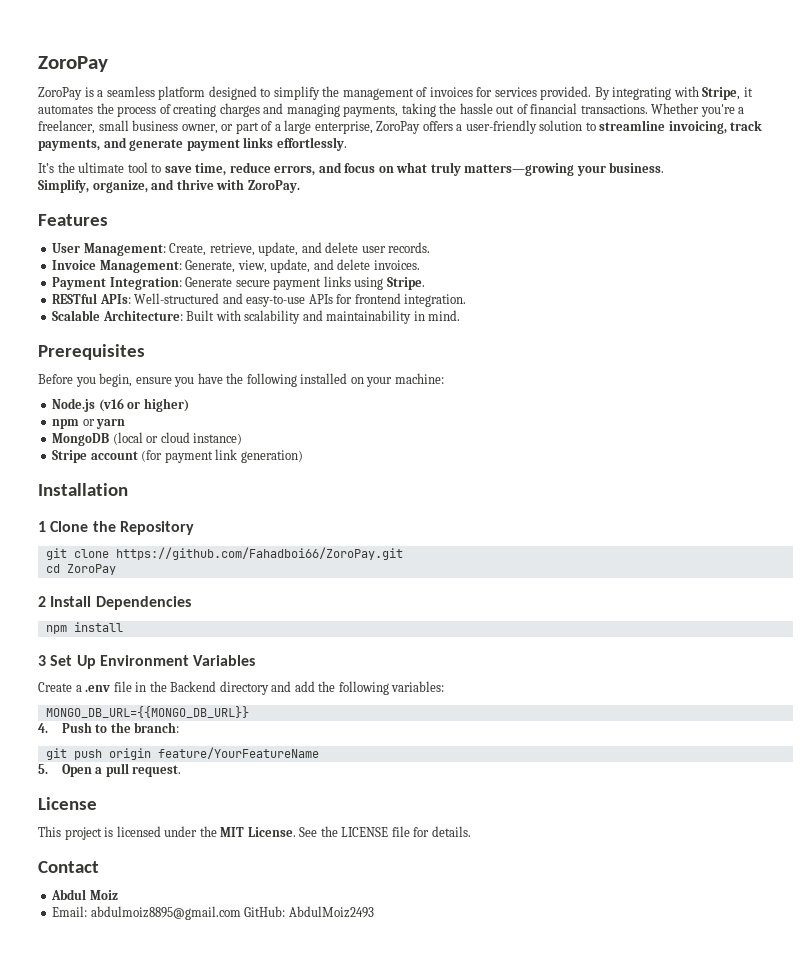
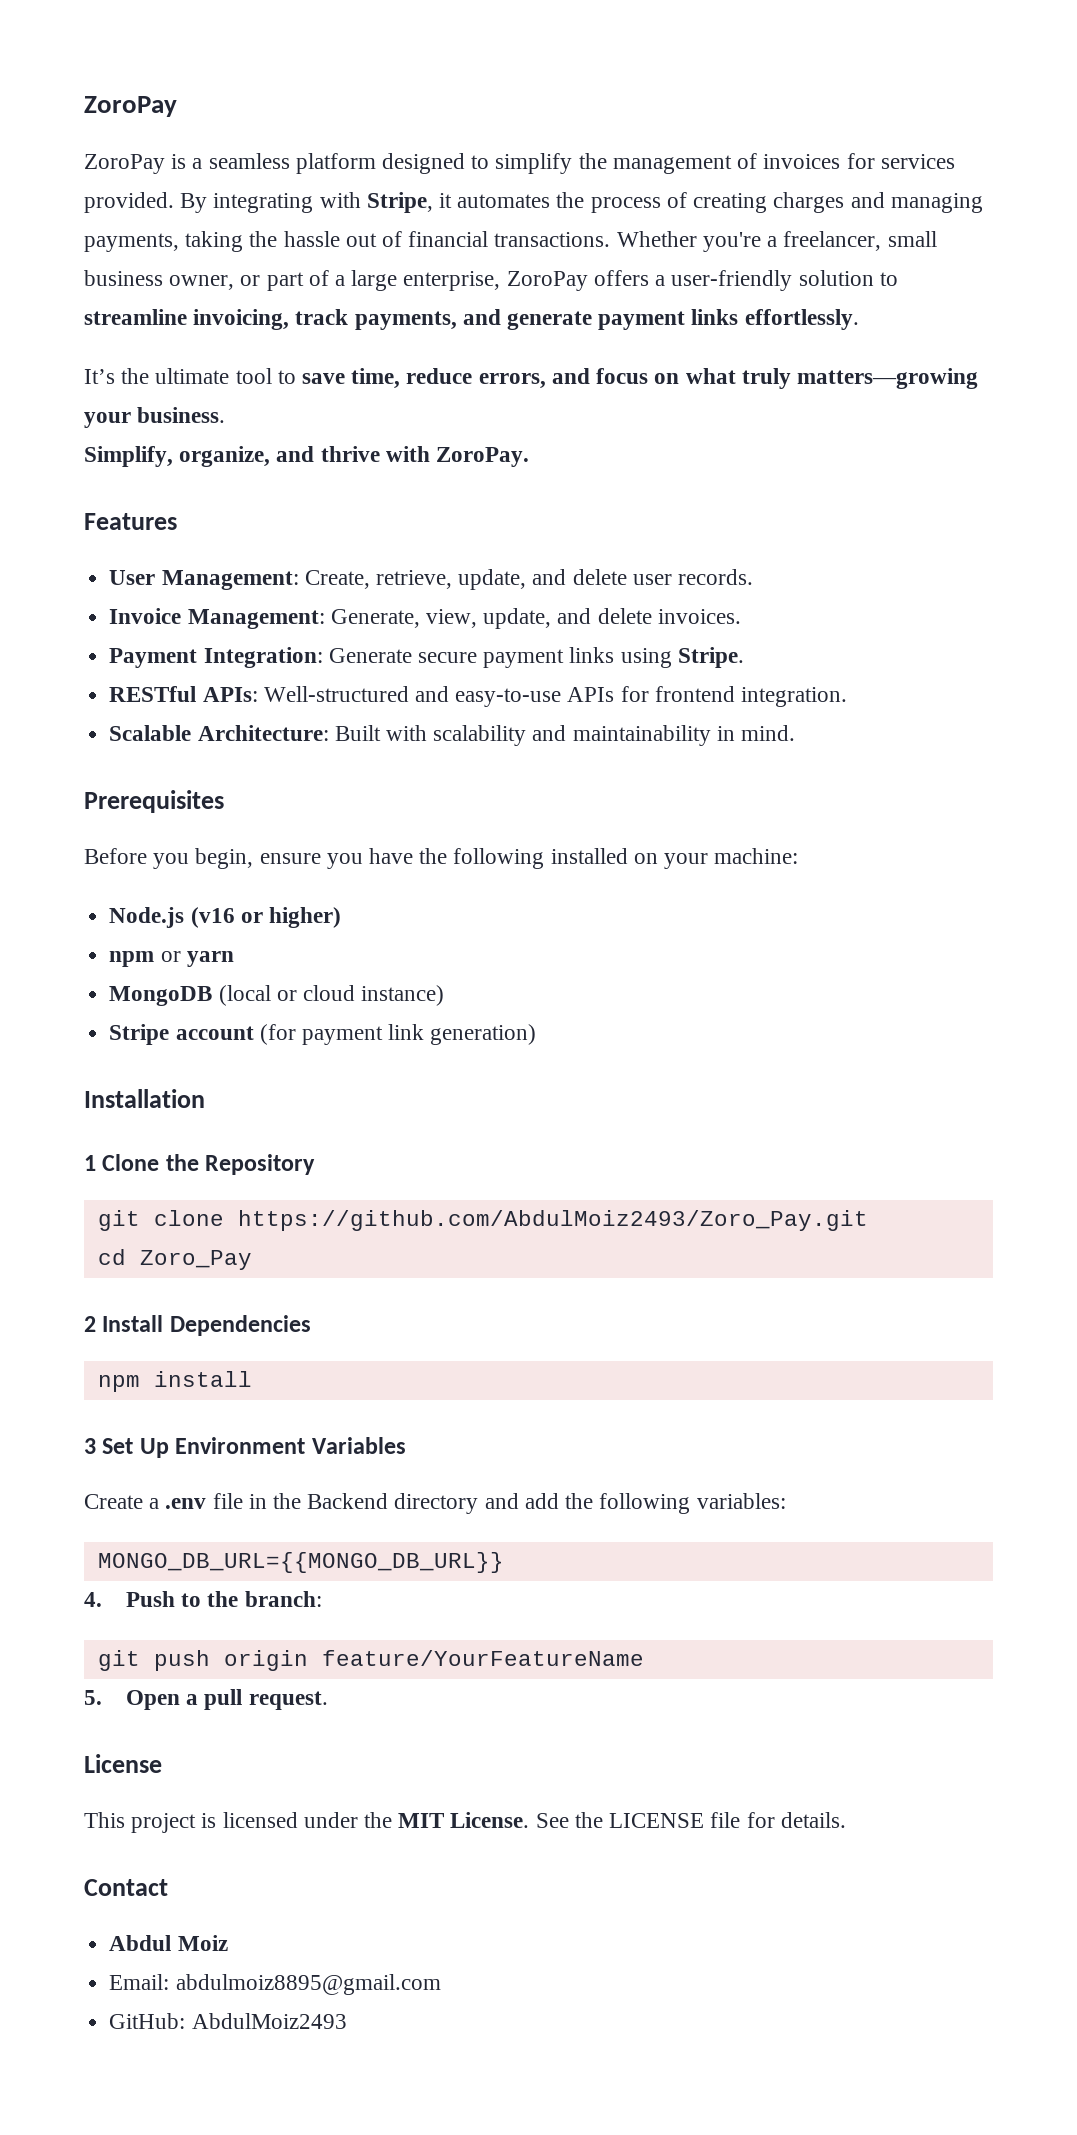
- git clone https://github.com/Fahadboi66/ZoroPay.git
+ git clone https://github.com/AbdulMoiz2493/Zoro_Pay.git
- cd ZoroPay
+ cd Zoro_Pay
- Email: abdulmoiz8895@gmail.com GitHub: AbdulMoiz2493
+ Email: abdulmoiz8895@gmail.com
+ GitHub: AbdulMoiz2493

